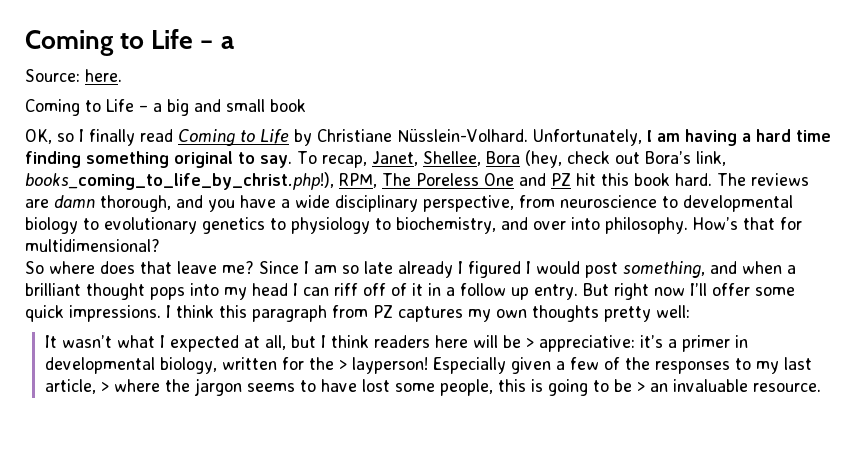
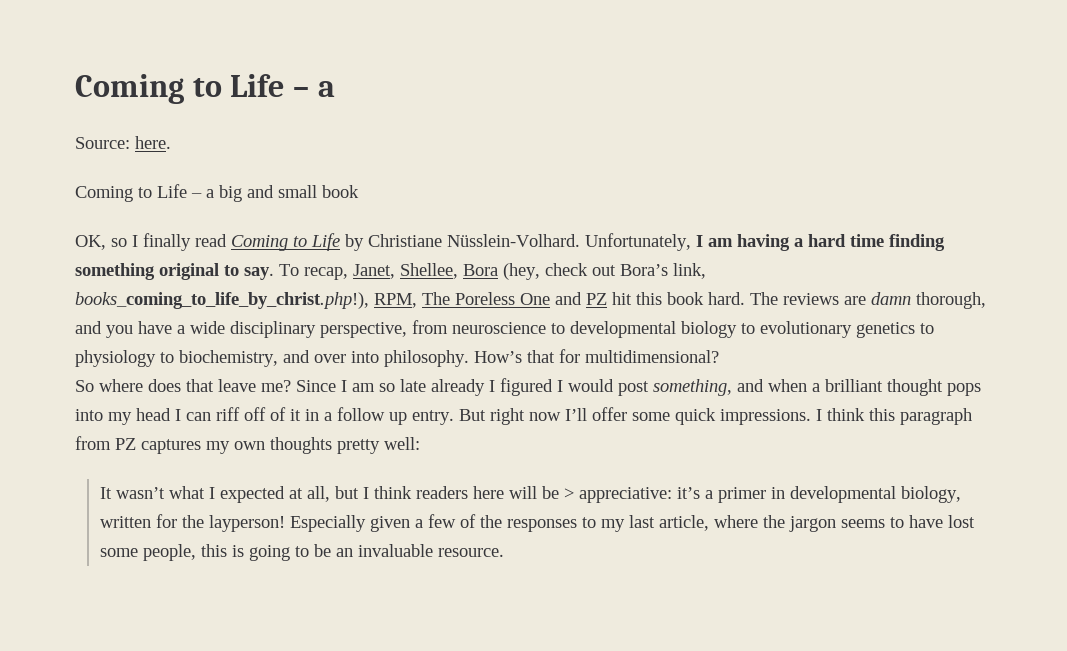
- It wasn’t what I expected at all, but I think readers here will be > appreciative: it’s a primer in developmental biology, written for the > layperson!
+ It wasn’t what I expected at all, but I think readers here will be > appreciative: it’s a primer in developmental biology, written for the layperson!
- Especially given a few of the responses to my last article, > where the jargon seems to have lost some people, this is going to be > an invaluable resource.
+ Especially given a few of the responses to my last article, where the jargon seems to have lost some people, this is going to be an invaluable resource.

